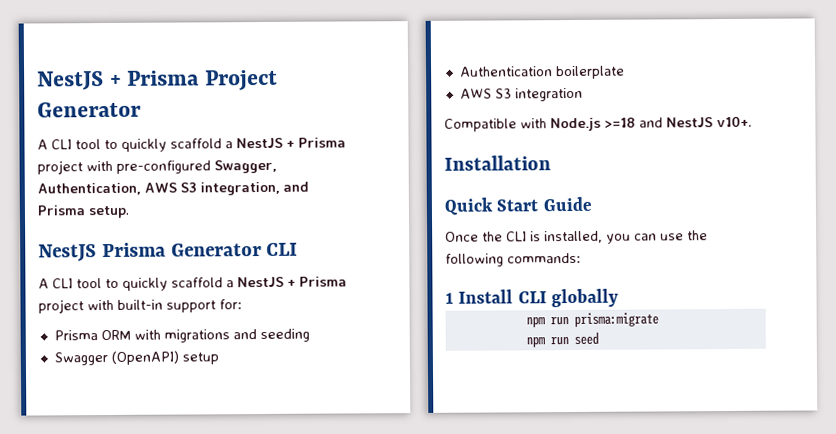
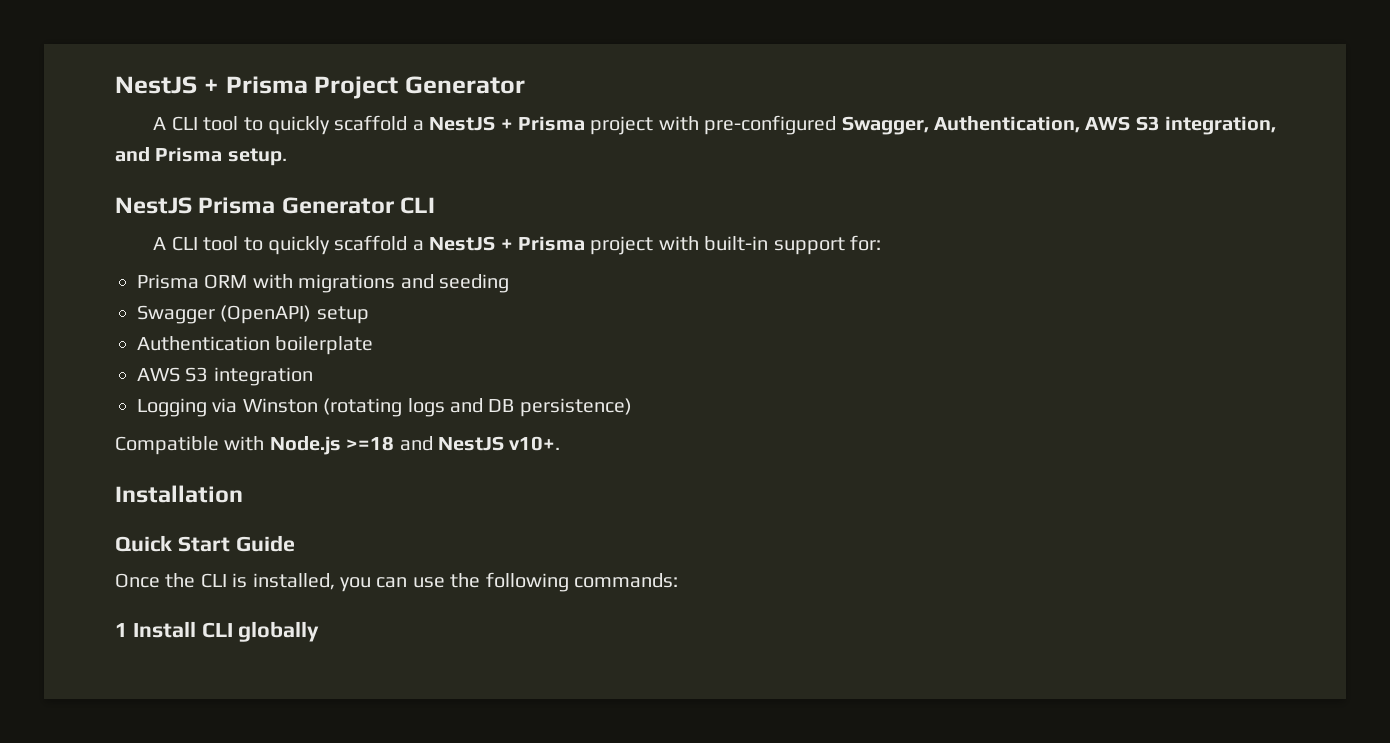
+ Logging via Winston (rotating logs and DB persistence)
- npm run prisma:migrate
- npm run seed

